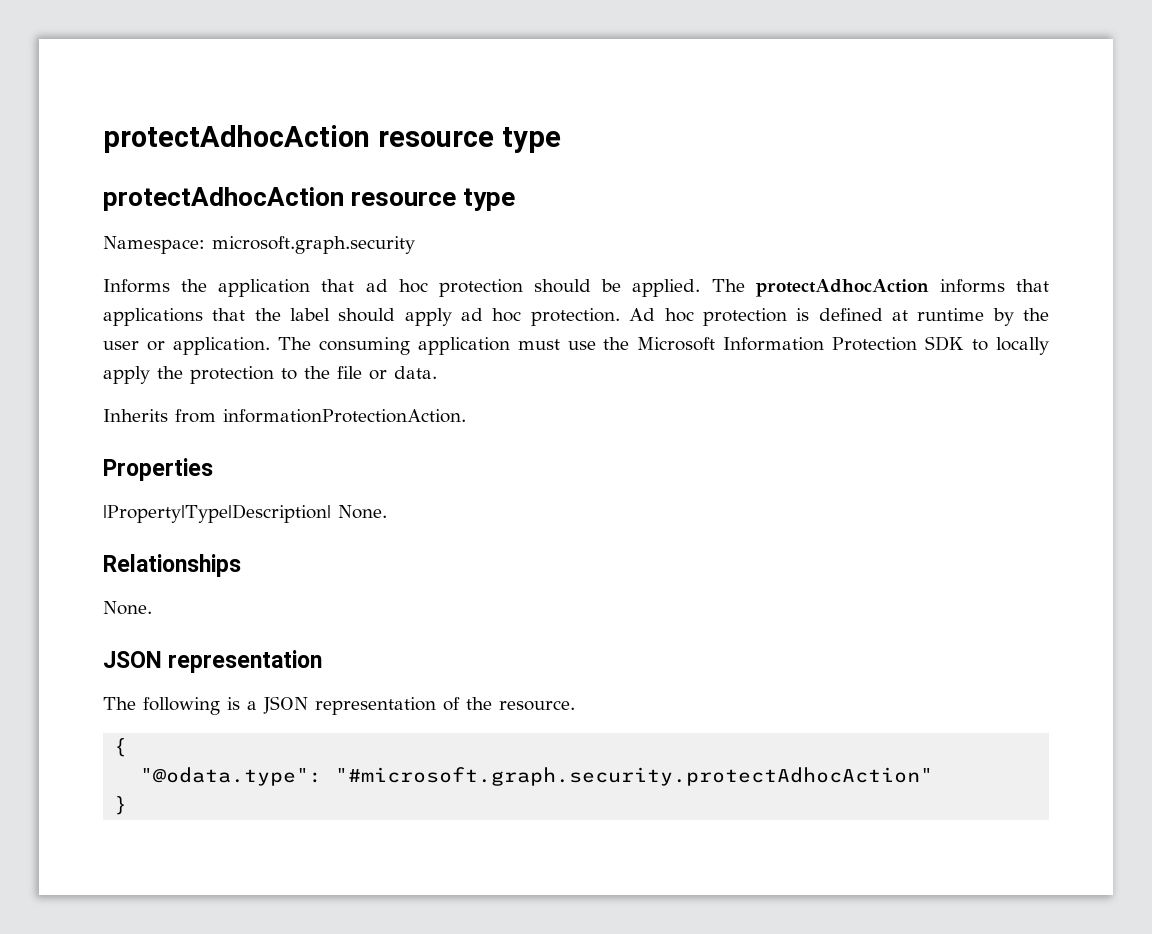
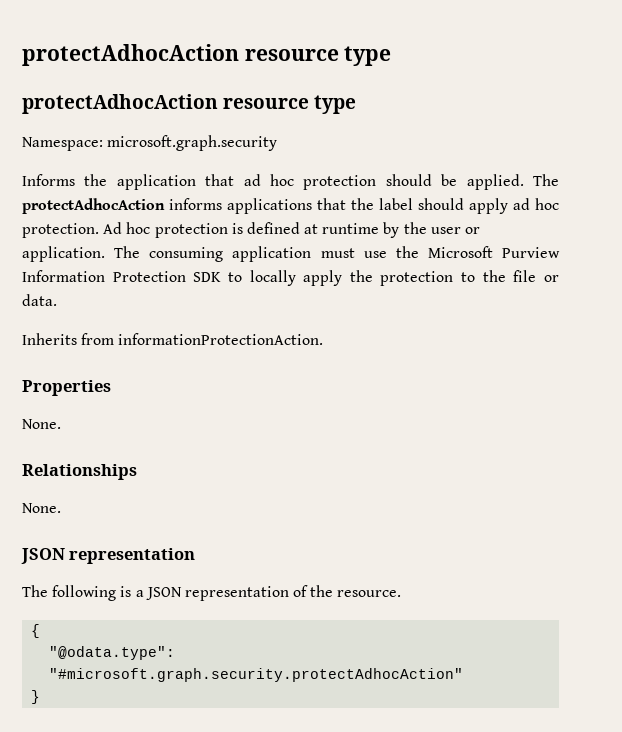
- The protectAdhocAction informs that applications that the label should apply ad hoc protection.
+ The protectAdhocAction informs applications that the label should apply ad hoc protection.
- The consuming application must use the Microsoft Information Protection SDK to locally apply the protection to the file or data.
+ The consuming application must use the Microsoft Purview Information Protection SDK to locally apply the protection to the file or data.
  Properties
- |Property|Type|Description| None.
+ None.

